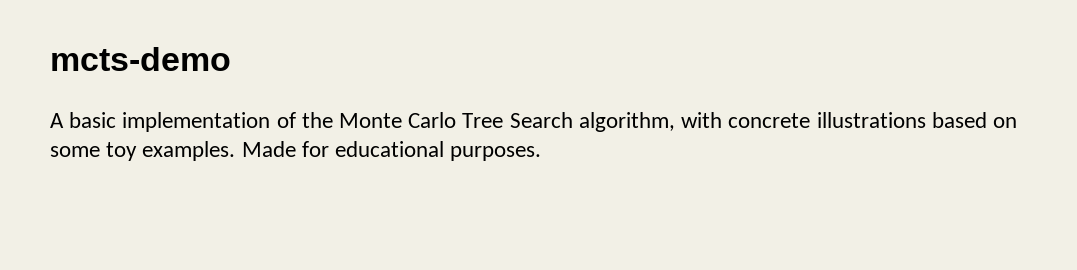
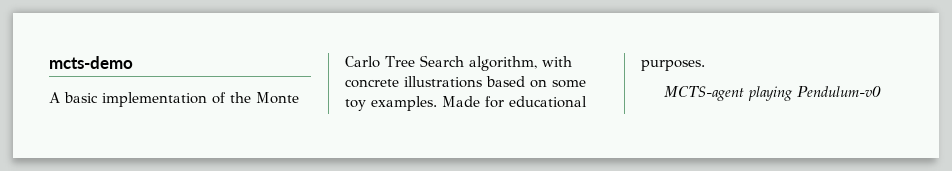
+ MCTS-agent playing Pendulum-v0

